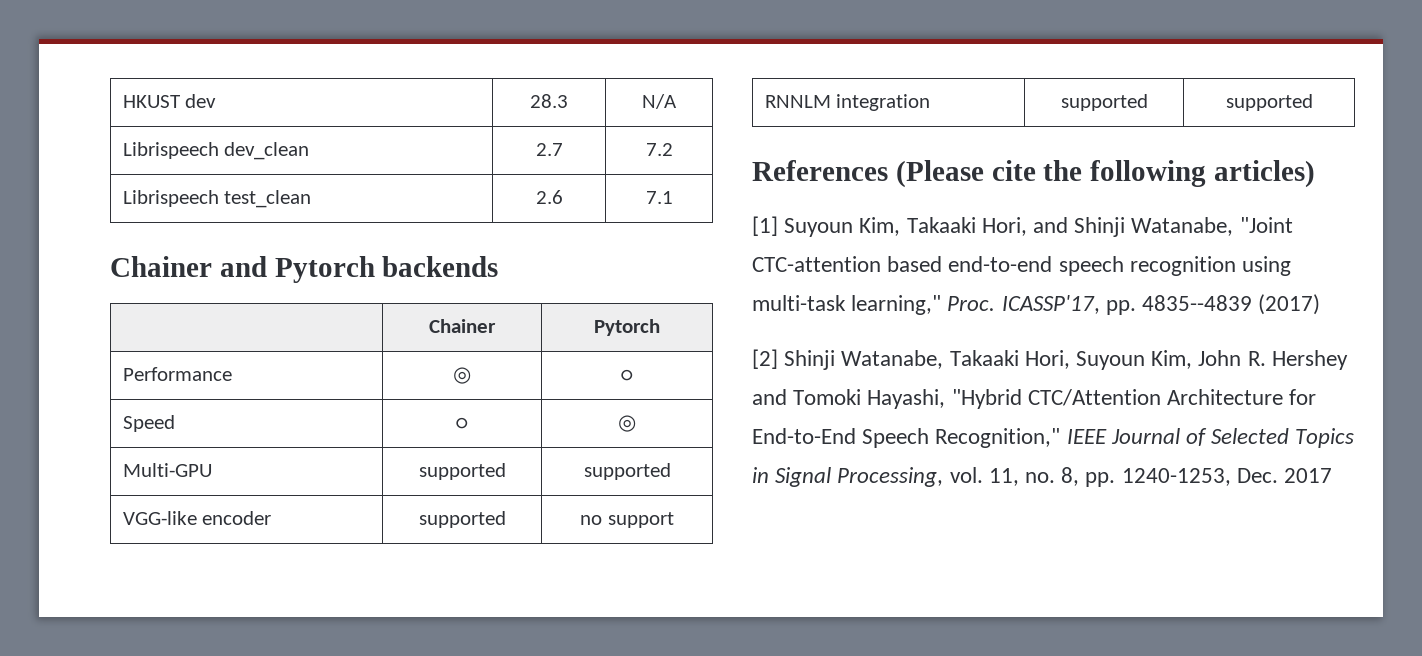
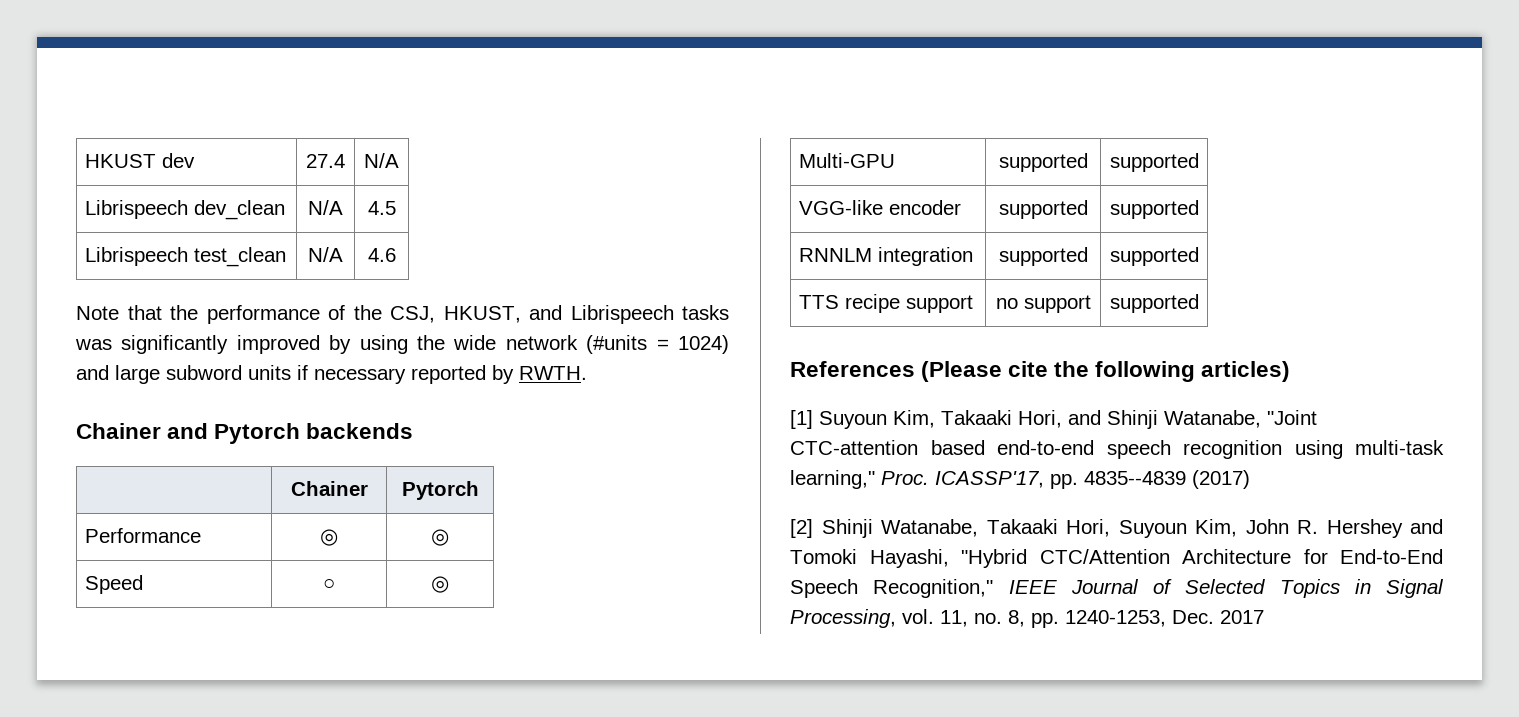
- HKUST dev | 28.3 | N/A
+ HKUST dev | 27.4 | N/A
- Librispeech dev_clean | 2.7 | 7.2
+ Librispeech dev_clean | N/A | 4.5
- Librispeech test_clean | 2.6 | 7.1
+ Librispeech test_clean | N/A | 4.6
+ Note that the performance of the CSJ, HKUST, and Librispeech tasks was significantly improved by using the wide network (#units = 1024) and large subword units if necessary reported by RWTH.
- Performance | ◎ | ○
+ Performance | ◎ | ◎
- VGG-like encoder | supported | no support
+ VGG-like encoder | supported | supported
+ TTS recipe support | no support | supported

